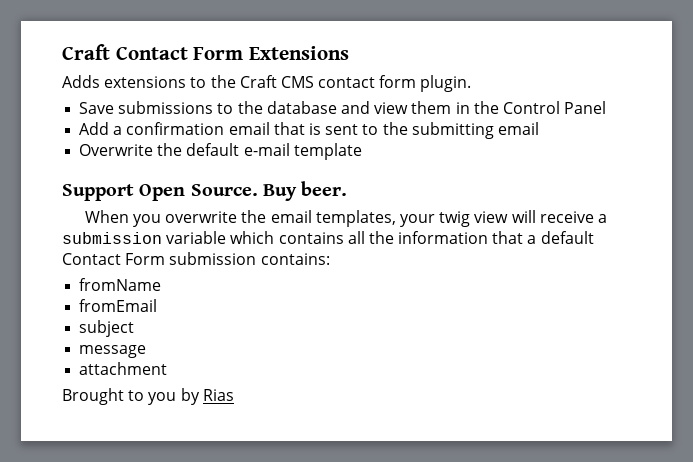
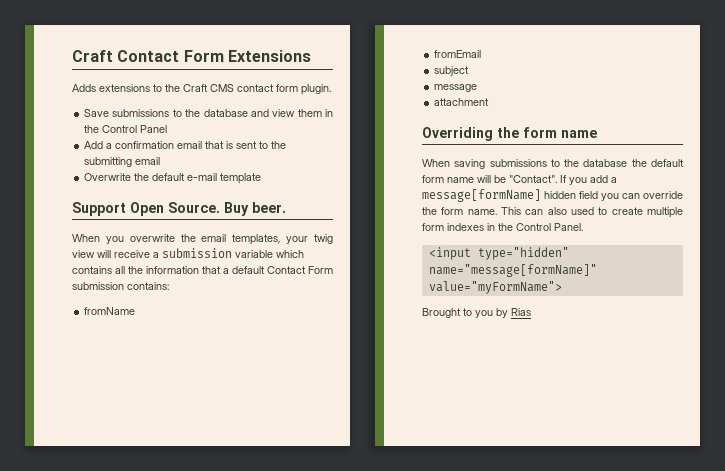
+ Overriding the form name
+ When saving submissions to the database the default form name will be "Contact". If you add a message[formName] hidden field you can override the form name. This can also used to create multiple form indexes in the Control Panel.
+ <input type="hidden" name="message[formName]" value="myFormName">

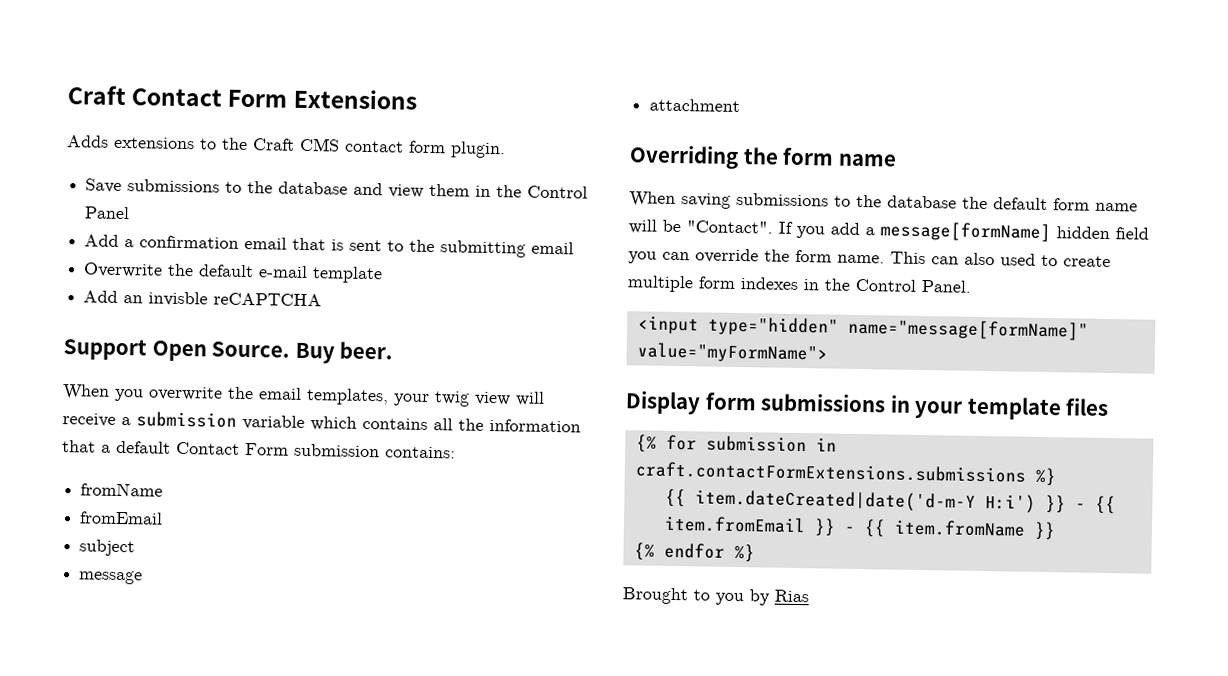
+ Add an invisble reCAPTCHA
+ Display form submissions in your template files
+ {% for submission in craft.contactFormExtensions.submissions %}
+ {{ item.dateCreated|date('d-m-Y H:i') }} - {{ item.fromEmail }} - {{ item.fromName }}
+ {% endfor %}

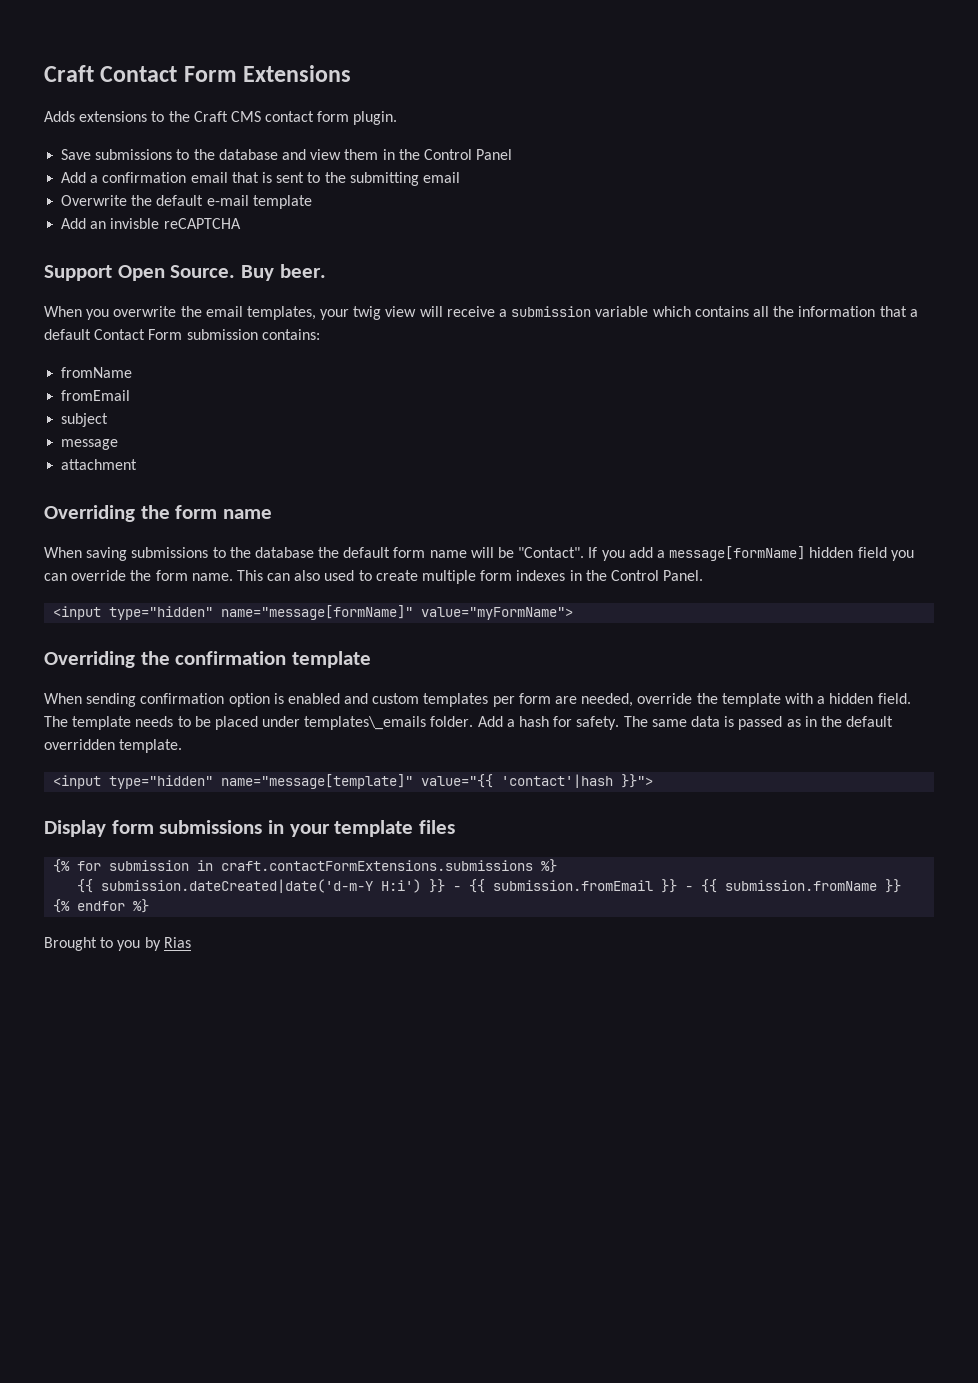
+ Overriding the confirmation template
+ When sending confirmation option is enabled and custom templates per form are needed, override the template with a hidden field. The template needs to be placed under templates\_emails folder. Add a hash for safety. The same data is passed as in the default overridden template.
+ <input type="hidden" name="message[template]" value="{{ 'contact'|hash }}">
- {{ item.dateCreated|date('d-m-Y H:i') }} - {{ item.fromEmail }} - {{ item.fromName }}
+ {{ submission.dateCreated|date('d-m-Y H:i') }} - {{ submission.fromEmail }} - {{ submission.fromName }}

